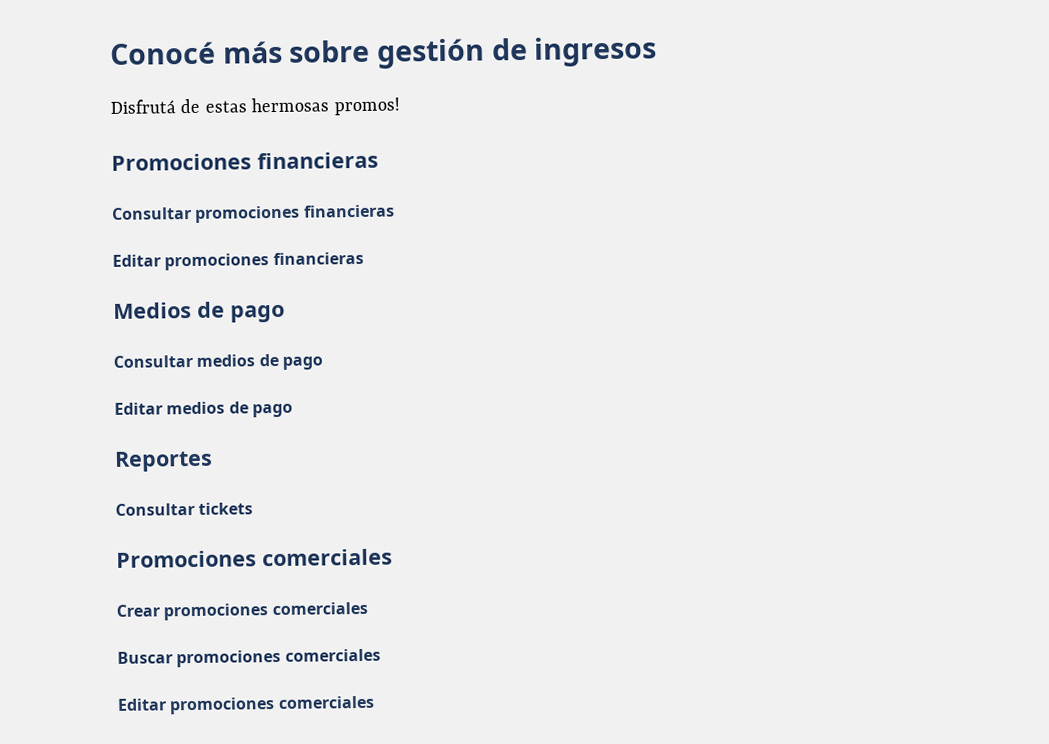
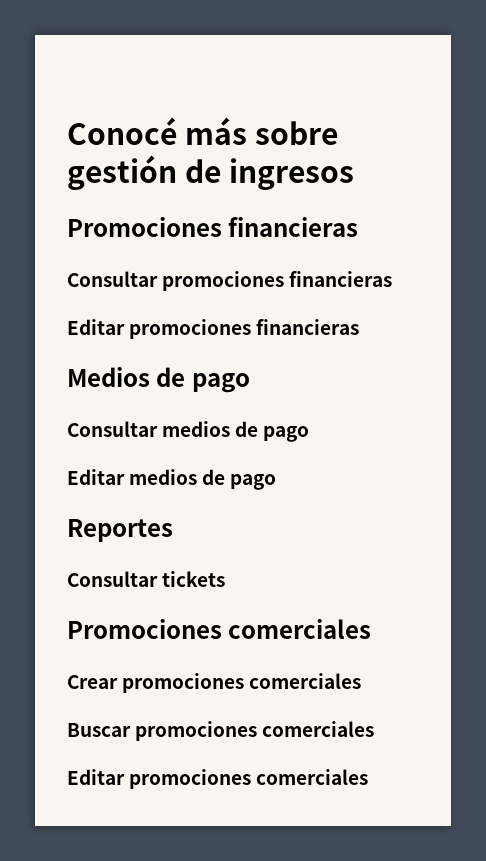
- Disfrutá de estas hermosas promos!

